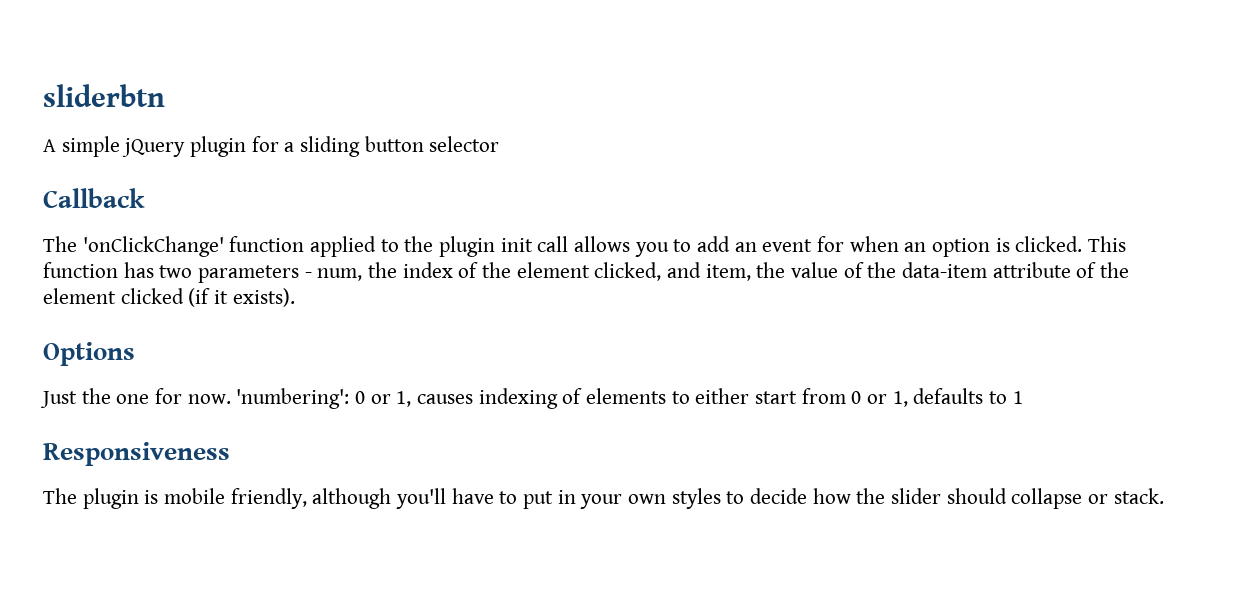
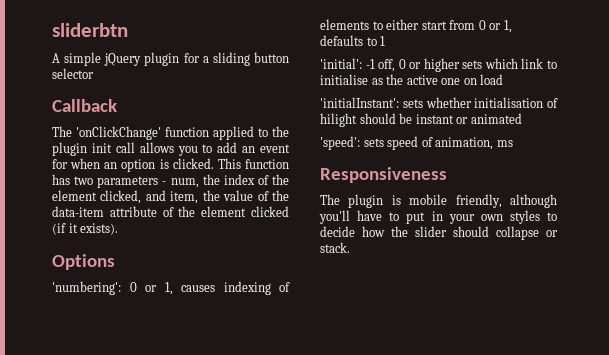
- Just the one for now.
+ 'initial': -1 off, 0 or higher sets which link to initialise as the active one on load
+ 'initialInstant': sets whether initialisation of hilight should be instant or animated
+ 'speed': sets speed of animation, ms

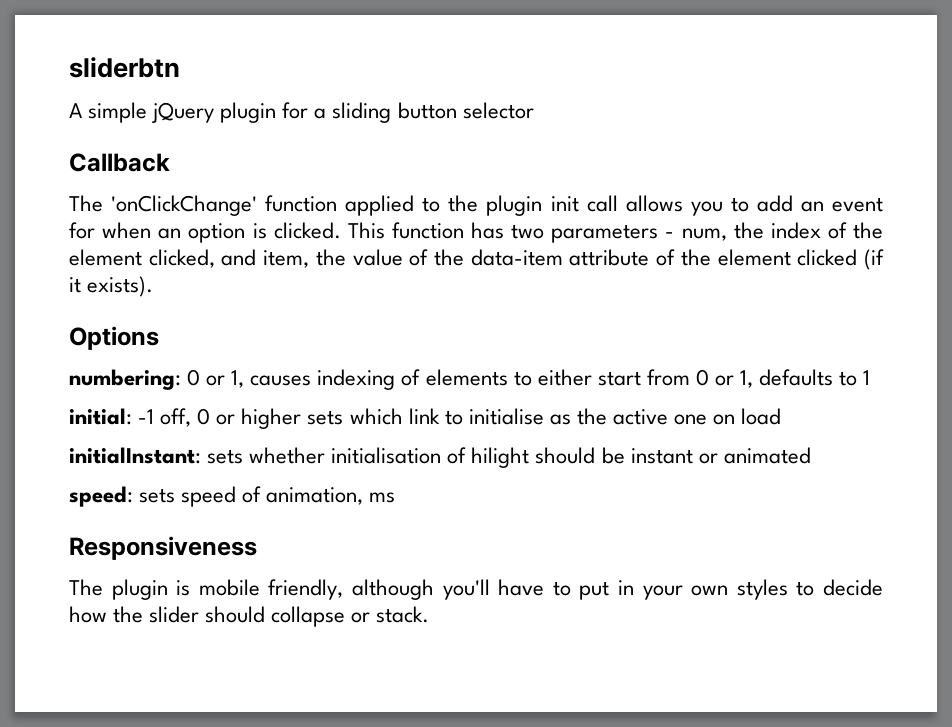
- 'numbering': 0 or 1, causes indexing of elements to either start from 0 or 1, defaults to 1
+ numbering: 0 or 1, causes indexing of elements to either start from 0 or 1, defaults to 1
- 'initial': -1 off, 0 or higher sets which link to initialise as the active one on load
+ initial: -1 off, 0 or higher sets which link to initialise as the active one on load
- 'initialInstant': sets whether initialisation of hilight should be instant or animated
+ initialInstant: sets whether initialisation of hilight should be instant or animated
- 'speed': sets speed of animation, ms
+ speed: sets speed of animation, ms

